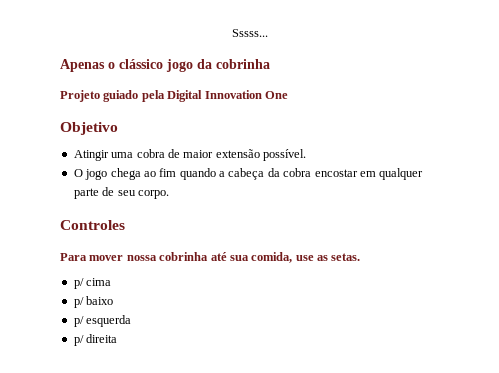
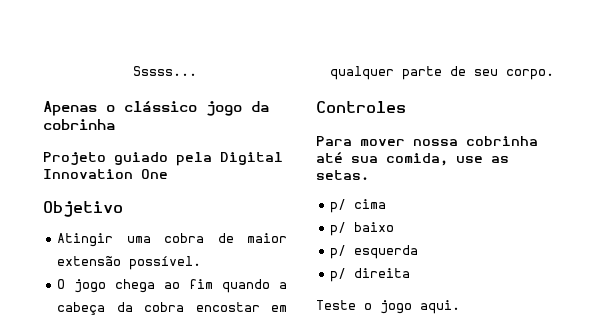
+ Teste o jogo aqui.

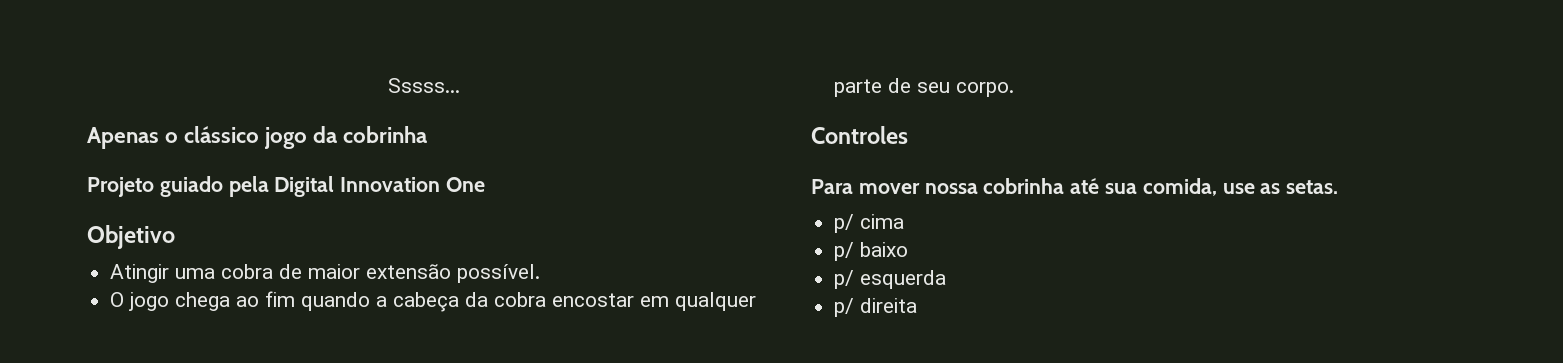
- Teste o jogo aqui.

